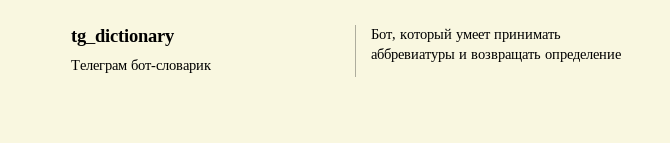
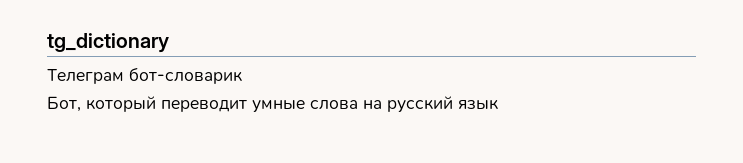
- Бот, который умеет принимать аббревиатуры и возвращать определение
+ Бот, который переводит умные слова на русский язык

